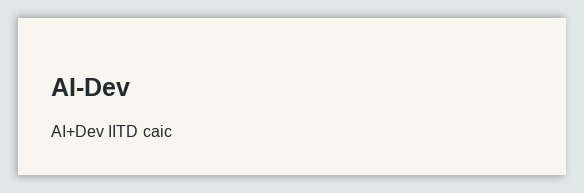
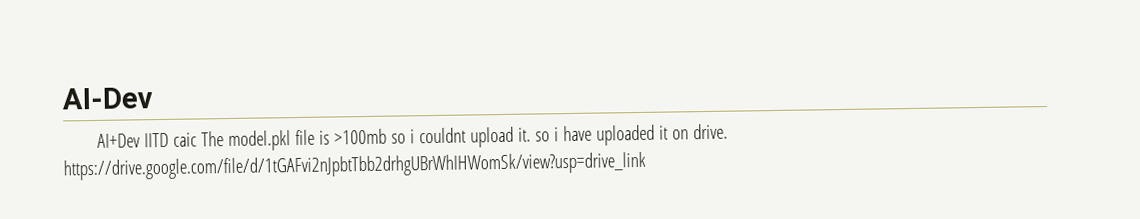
- AI+Dev IITD caic
+ AI+Dev IITD caic The model.pkl file is >100mb so i couldnt upload it. so i have uploaded it on drive. https://drive.google.com/file/d/1tGAFvi2nJpbtTbb2drhgUBrWhIHWomSk/view?usp=drive_link

